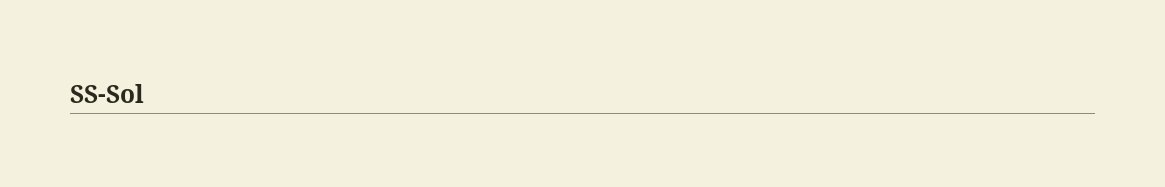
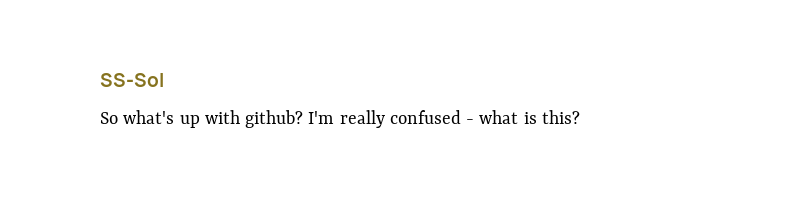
+ So what's up with github? I'm really confused - what is this?

